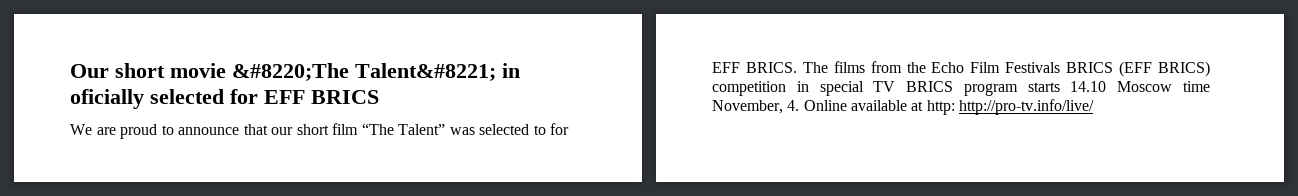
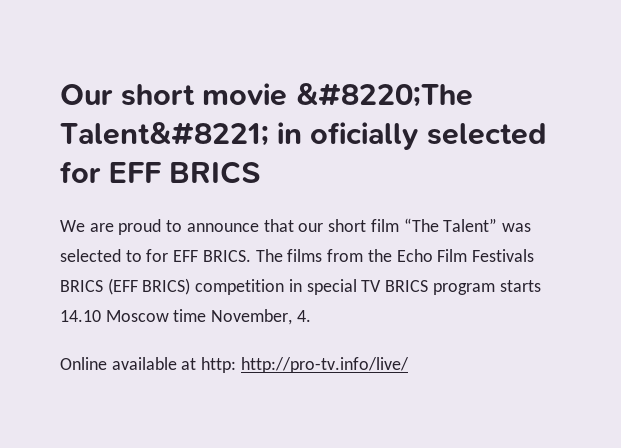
- The films from the Echo Film Festivals BRICS (EFF BRICS) competition in special TV BRICS program starts 14.10 Moscow time November, 4. Online available at http: http://pro-tv.info/live/
+ The films from the Echo Film Festivals BRICS (EFF BRICS) competition in special TV BRICS program starts 14.10 Moscow time November, 4.
+ Online available at http: http://pro-tv.info/live/

